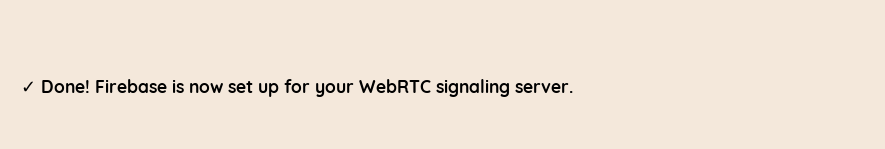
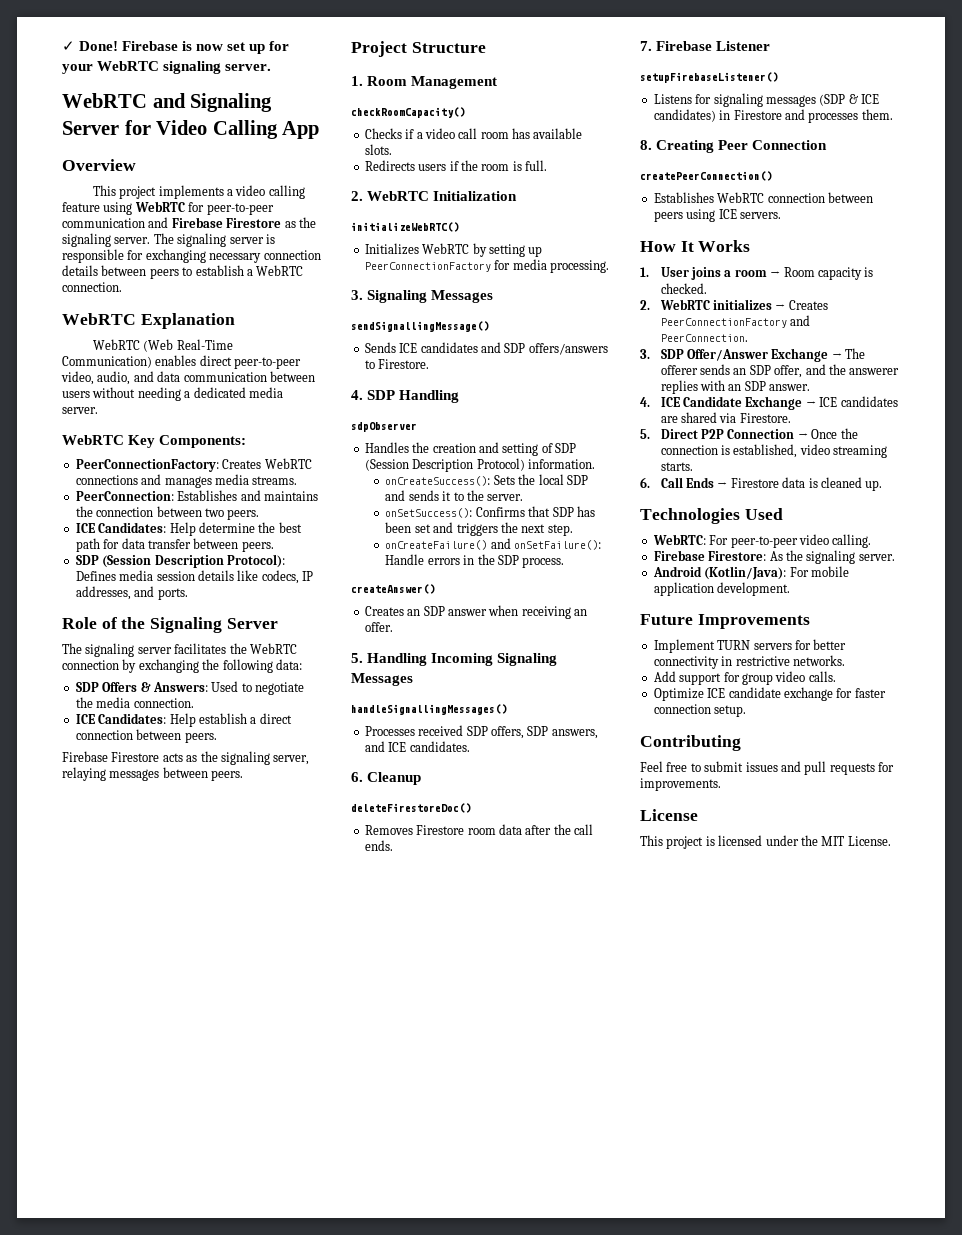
+ WebRTC and Signaling Server for Video Calling App
+ Overview
+ This project implements a video calling feature using WebRTC for peer-to-peer communication and Firebase Firestore as the signaling server. The signaling server is responsible for exchanging necessary connection details between peers to establish a WebRTC connection.
+ WebRTC Explanation
+ WebRTC (Web Real-Time Communication) enables direct peer-to-peer video, audio, and data communication between users without needing a dedicated media server.
+ WebRTC Key Components:
+ PeerConnectionFactory: Creates WebRTC connections and manages media streams.
+ PeerConnection: Establishes and maintains the connection between two peers.
+ ICE Candidates: Help determine the best path for data transfer between peers.
+ SDP (Session Description Protocol): Defines media session details like codecs, IP addresses, and ports.
+ Role of the Signaling Server
+ The signaling server facilitates the WebRTC connection by exchanging the following data:
+ SDP Offers & Answers: Used to negotiate the media connection.
+ ICE Candidates: Help establish a direct connection between peers.
+ Firebase Firestore acts as the signaling server, relaying messages between peers.
+ Project Structure
+ 1. Room Management
+ checkRoomCapacity()
+ Checks if a video call room has available slots.
+ Redirects users if the room is full.
+ 2. WebRTC Initialization
+ initializeWebRTC()
+ Initializes WebRTC by setting up PeerConnectionFactory for media processing.
+ 3. Signaling Messages
+ sendSignallingMessage()
+ Sends ICE candidates and SDP offers/answers to Firestore.
+ 4. SDP Handling
+ sdpObserver
+ Handles the creation and setting of SDP (Session Description Protocol) information.
+ onCreateSuccess(): Sets the local SDP and sends it to the server.
+ onSetSuccess(): Confirms that SDP has been set and triggers the next step.
+ onCreateFailure() and onSetFailure(): Handle errors in the SDP process.
+ createAnswer()
+ Creates an SDP answer when receiving an offer.
+ 5. Handling Incoming Signaling Messages
+ handleSignallingMessages()
+ Processes received SDP offers, SDP answers, and ICE candidates.
+ 6. Cleanup
+ deleteFirestoreDoc()
+ Removes Firestore room data after the call ends.
+ 7. Firebase Listener
+ setupFirebaseListener()
+ Listens for signaling messages (SDP & ICE candidates) in Firestore and processes them.
+ 8. Creating Peer Connection
+ createPeerConnection()
+ Establishes WebRTC connection between peers using ICE servers.
+ How It Works
+ 1. User joins a room → Room capacity is checked.
+ 2. WebRTC initializes → Creates PeerConnectionFactory and PeerConnection.
+ 3. SDP Offer/Answer Exchange → The offerer sends an SDP offer, and the answerer replies with an SDP answer.
+ 4. ICE Candidate Exchange → ICE candidates are shared via Firestore.
+ 5. Direct P2P Connection → Once the connection is established, video streaming starts.
+ 6. Call Ends → Firestore data is cleaned up.
+ Technologies Used
+ WebRTC: For peer-to-peer video calling.
+ Firebase Firestore: As the signaling server.
+ Android (Kotlin/Java): For mobile application development.
+ Future Improvements
+ Implement TURN servers for better connectivity in restrictive networks.
+ Add support for group video calls.
+ Optimize ICE candidate exchange for faster connection setup.
+ Contributing
+ Feel free to submit issues and pull requests for improvements.
+ License
+ This project is licensed under the MIT License.

